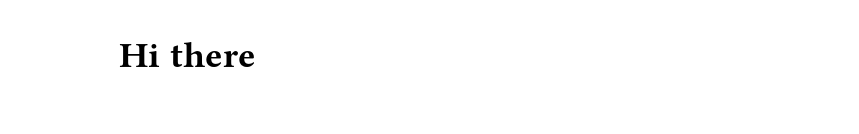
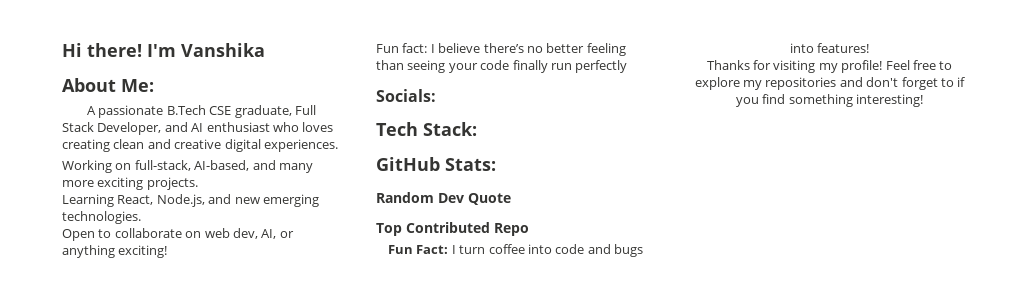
- Hi there
+ Hi there! I'm Vanshika
+ About Me:
+ A passionate B.Tech CSE graduate, Full Stack Developer, and AI enthusiast who loves creating clean and creative digital experiences.
+ Working on full-stack, AI-based, and many more exciting projects.
+ Learning React, Node.js, and new emerging technologies.
+ Open to collaborate on web dev, AI, or anything exciting!
+ Fun fact: I believe there’s no better feeling than seeing your code finally run perfectly
+ Socials:
+ Tech Stack:
+ GitHub Stats:
+ Random Dev Quote
+ Top Contributed Repo
+ Fun Fact: I turn coffee into code and bugs into features!
+ Thanks for visiting my profile! Feel free to explore my repositories and don't forget to if you find something interesting!

